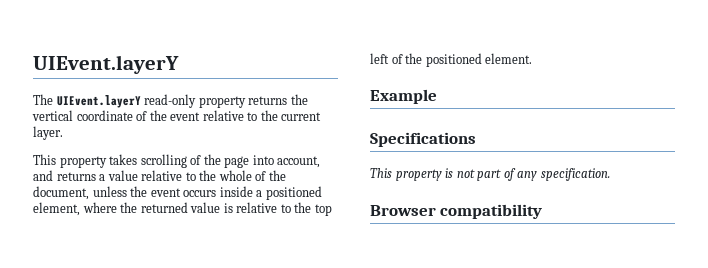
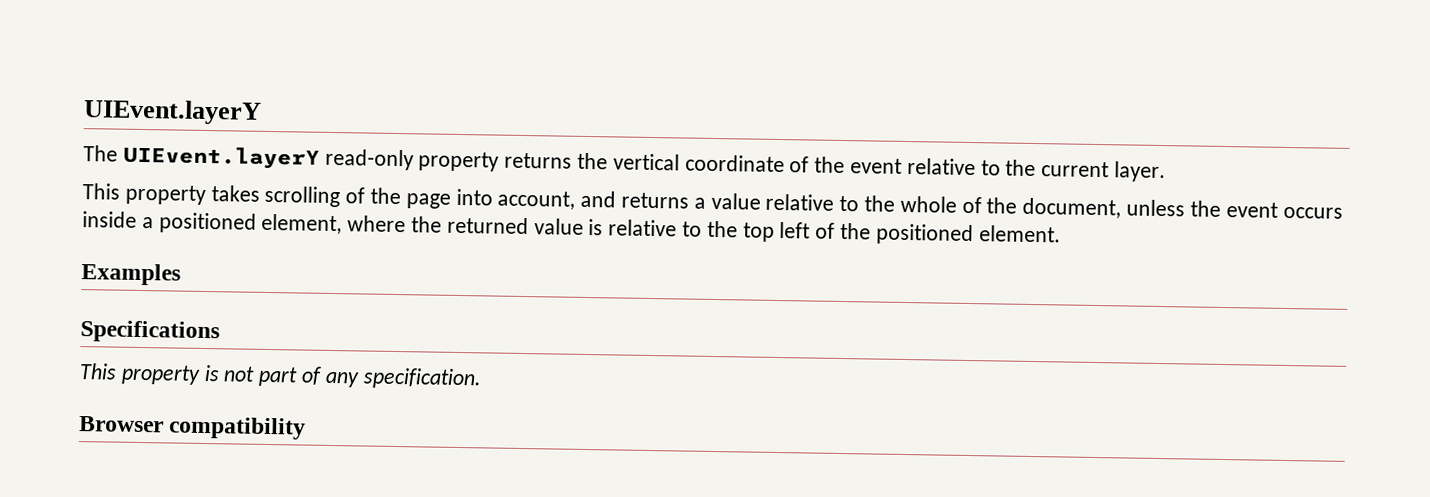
- Example
+ Examples

